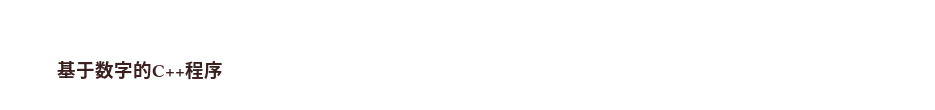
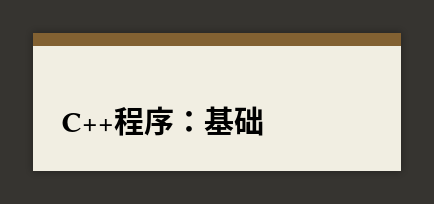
- 基于数字的C++程序
+ C++程序：基础

